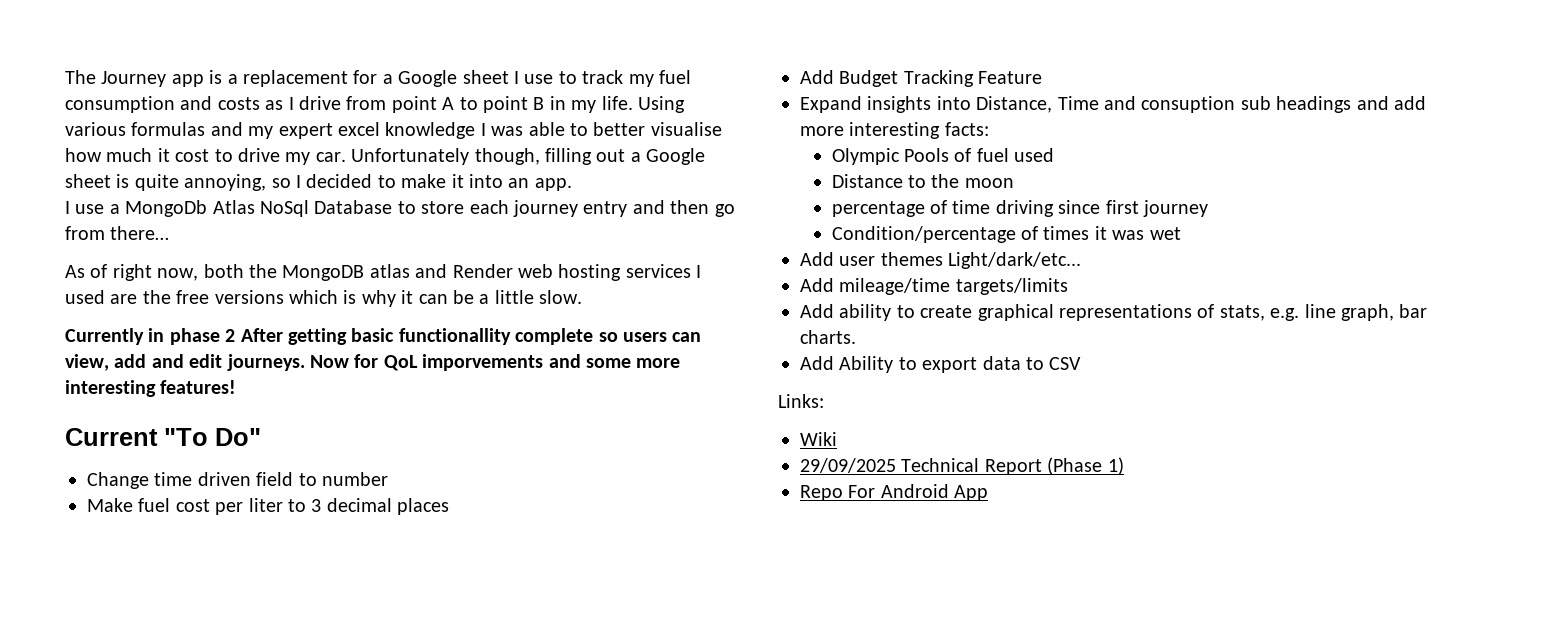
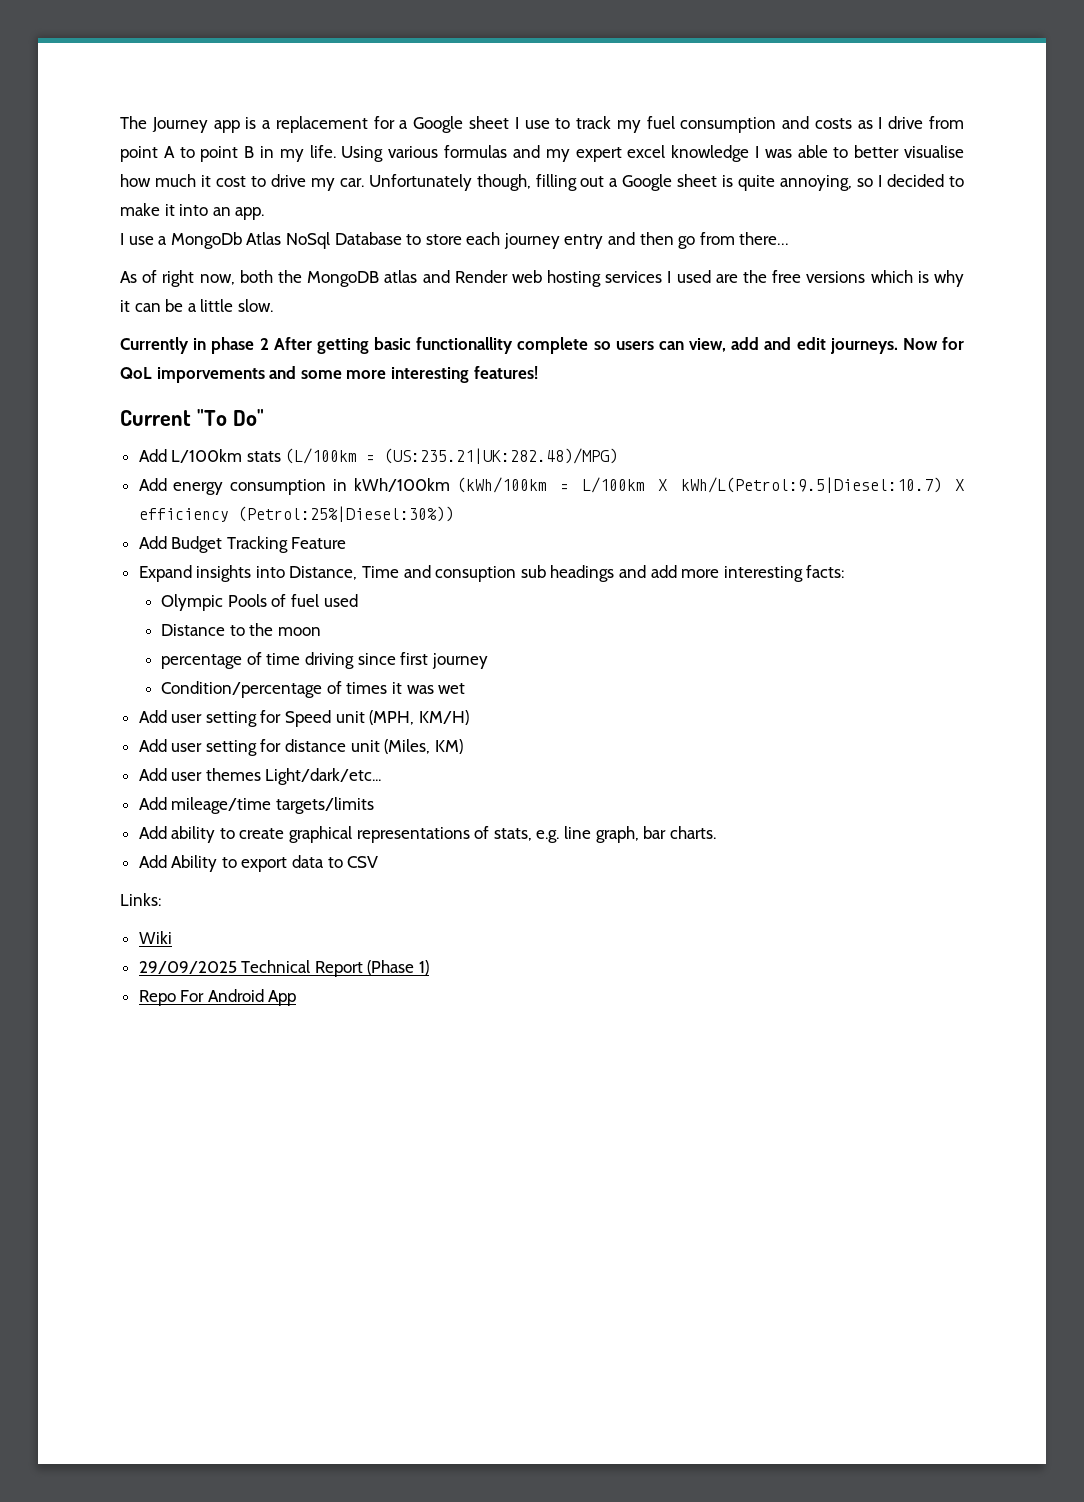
- Change time driven field to number
- Make fuel cost per liter to 3 decimal places
+ Add L/100km stats (L/100km = (US:235.21|UK:282.48)/MPG)
+ Add energy consumption in kWh/100km (kWh/100km = L/100km X kWh/L(Petrol:9.5|Diesel:10.7) X efficiency (Petrol:25%|Diesel:30%))
+ Add user setting for Speed unit (MPH, KM/H)
+ Add user setting for distance unit (Miles, KM)

